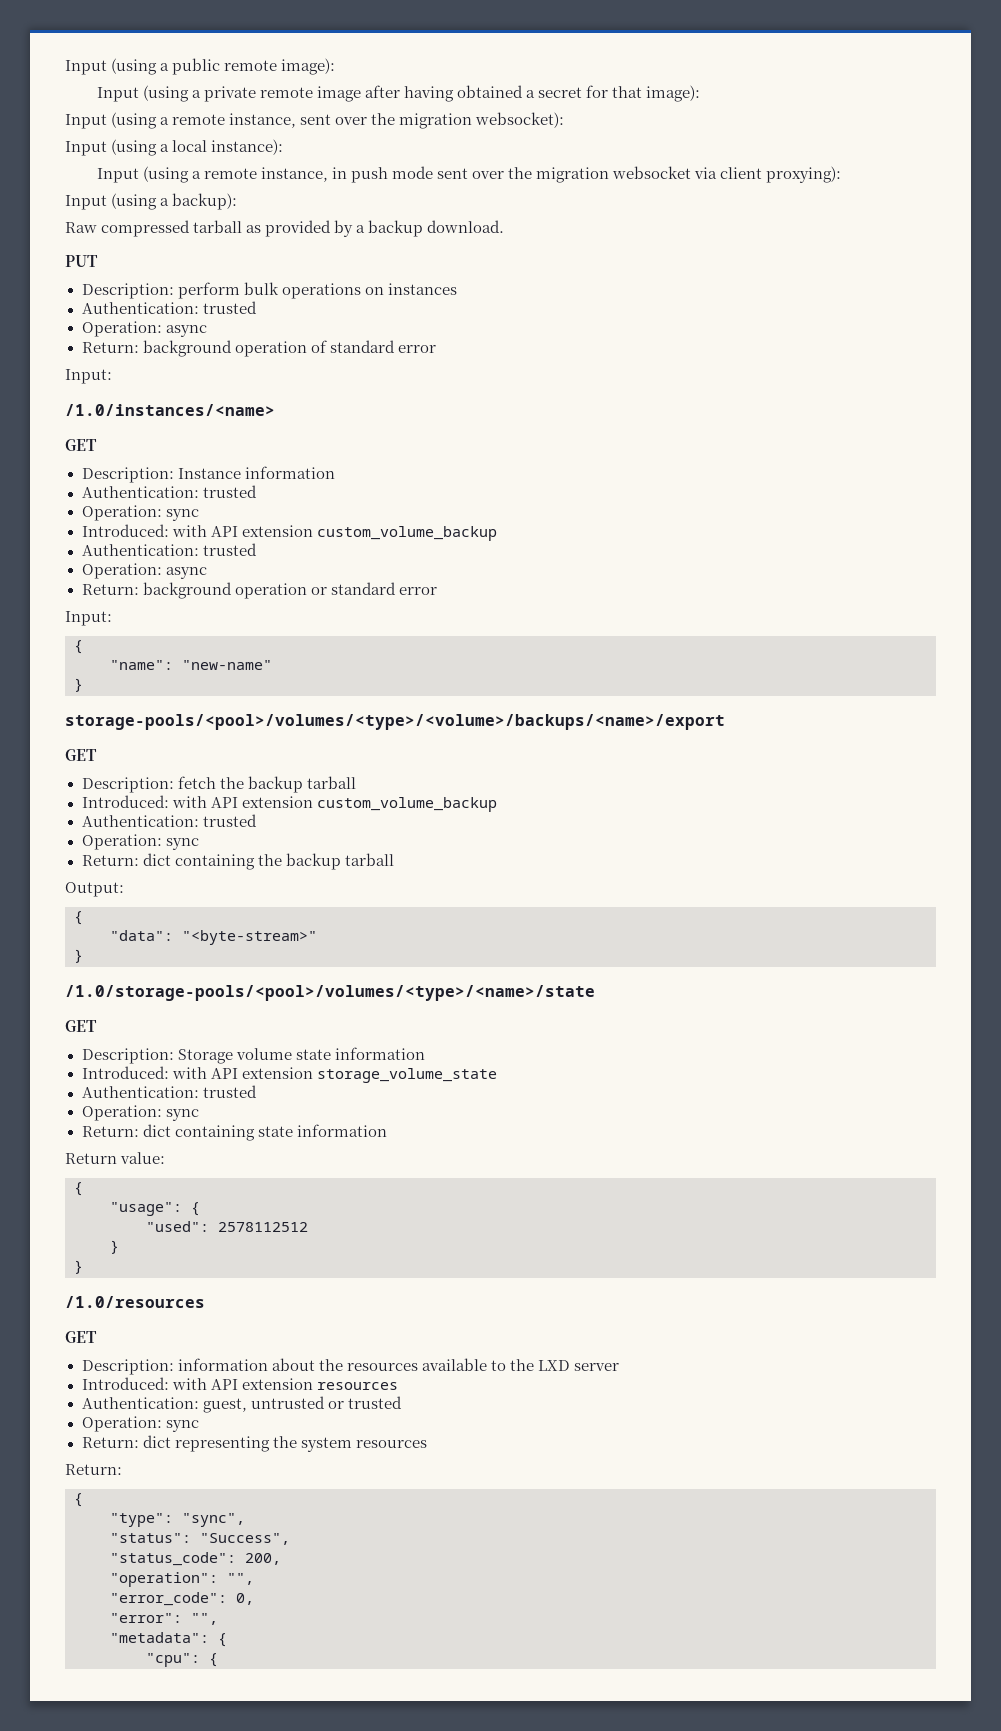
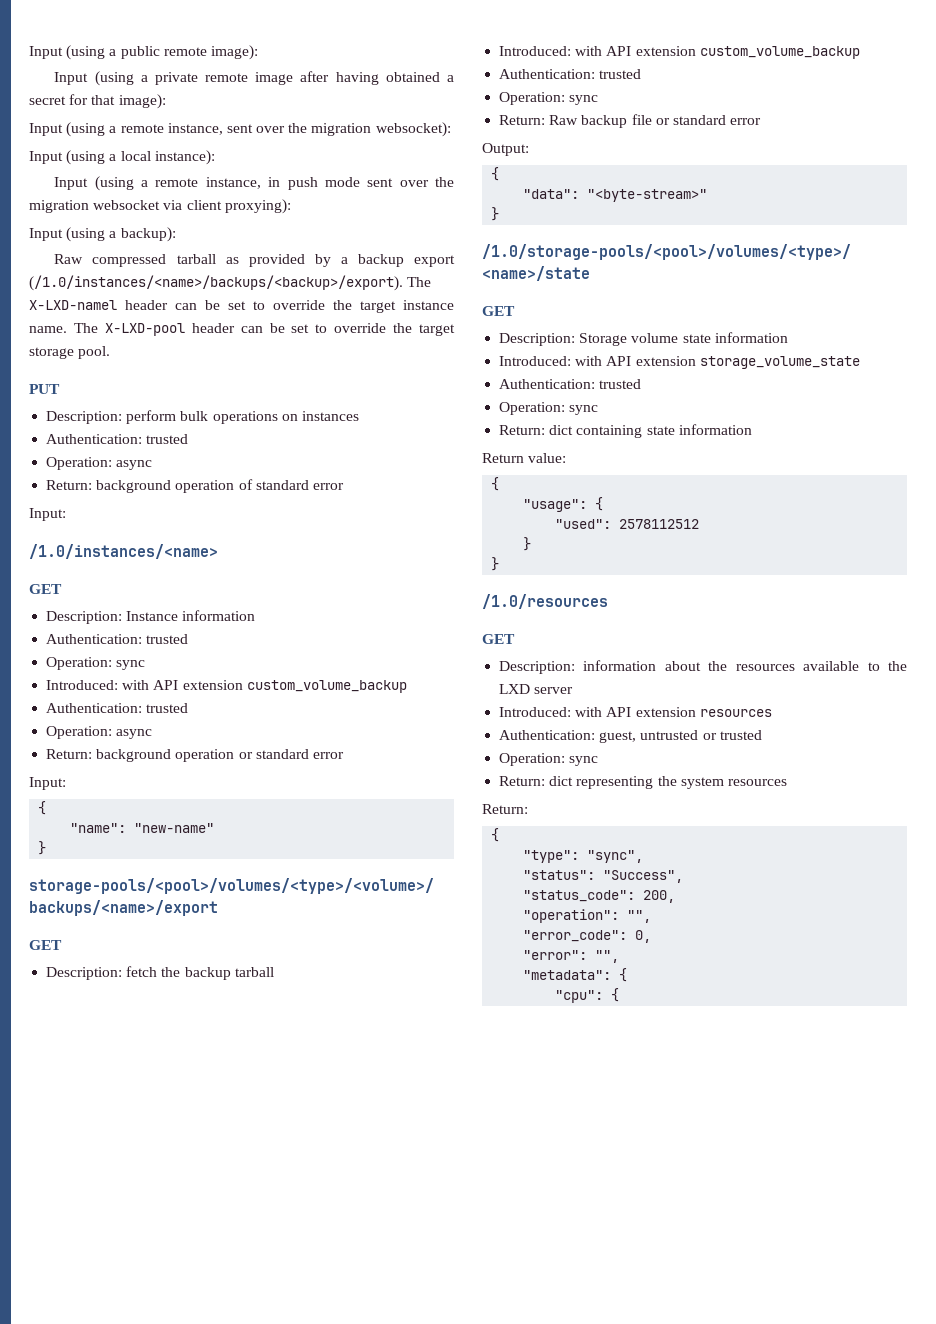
- Raw compressed tarball as provided by a backup download.
+ Raw compressed tarball as provided by a backup export (/1.0/instances/<name>/backups/<backup>/export). The X-LXD-namel header can be set to override the target instance name. The X-LXD-pool header can be set to override the target storage pool.
- Return: dict containing the backup tarball
+ Return: Raw backup file or standard error

